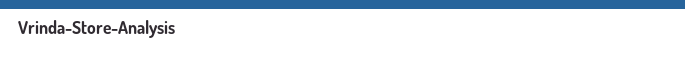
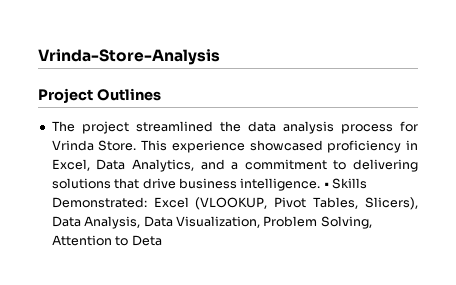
+ Project Outlines
+ The project streamlined the data analysis process for Vrinda Store. This experience showcased proficiency in Excel, Data Analytics, and a commitment to delivering solutions that drive business intelligence. • Skills Demonstrated: Excel (VLOOKUP, Pivot Tables, Slicers), Data Analysis, Data Visualization, Problem Solving, Attention to Deta

